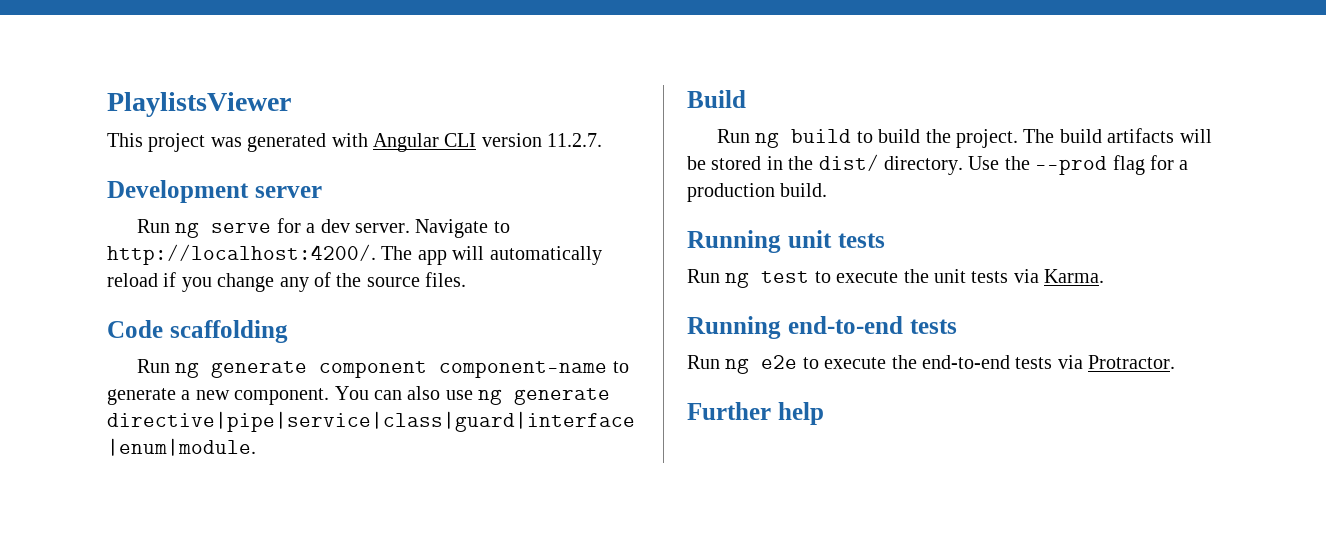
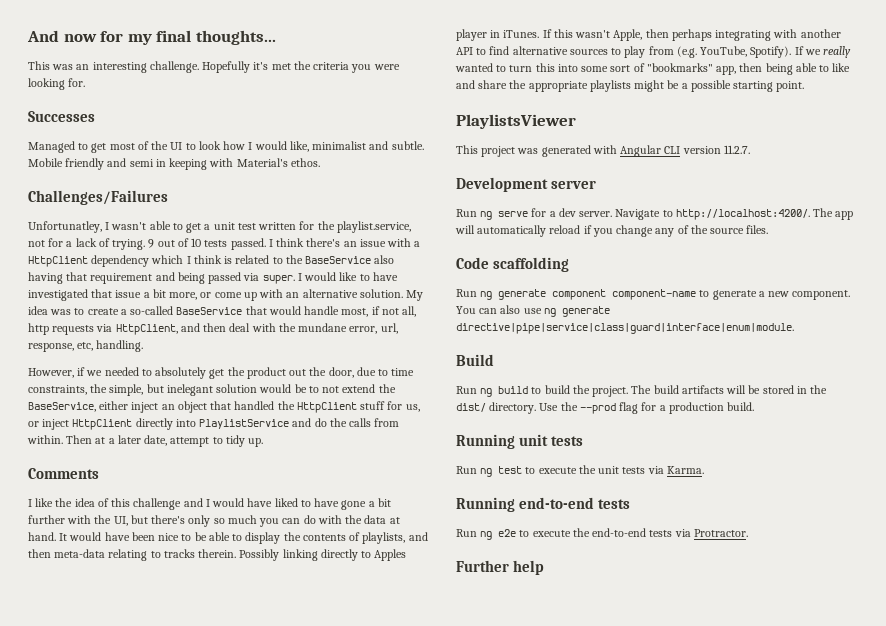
+ And now for my final thoughts...
+ This was an interesting challenge. Hopefully it's met the criteria you were looking for.
+ Successes
+ Managed to get most of the UI to look how I would like, minimalist and subtle. Mobile friendly and semi in keeping with Material's ethos.
+ Challenges/Failures
+ Unfortunatley, I wasn't able to get a unit test written for the playlist.service, not for a lack of trying. 9 out of 10 tests passed. I think there's an issue with a HttpClient dependency which I think is related to the BaseService also having that requirement and being passed via super. I would like to have investigated that issue a bit more, or come up with an alternative solution. My idea was to create a so-called BaseService that would handle most, if not all, http requests via HttpClient, and then deal with the mundane error, url, response, etc, handling.
+ However, if we needed to absolutely get the product out the door, due to time constraints, the simple, but inelegant solution would be to not extend the BaseService, either inject an object that handled the HttpClient stuff for us, or inject HttpClient directly into PlaylistService and do the calls from within. Then at a later date, attempt to tidy up.
+ Comments
+ I like the idea of this challenge and I would have liked to have gone a bit further with the UI, but there's only so much you can do with the data at hand. It would have been nice to be able to display the contents of playlists, and then meta-data relating to tracks therein. Possibly linking directly to Apples player in iTunes. If this wasn't Apple, then perhaps integrating with another API to find alternative sources to play from (e.g. YouTube, Spotify). If we really wanted to turn this into some sort of "bookmarks" app, then being able to like and share the appropriate playlists might be a possible starting point.

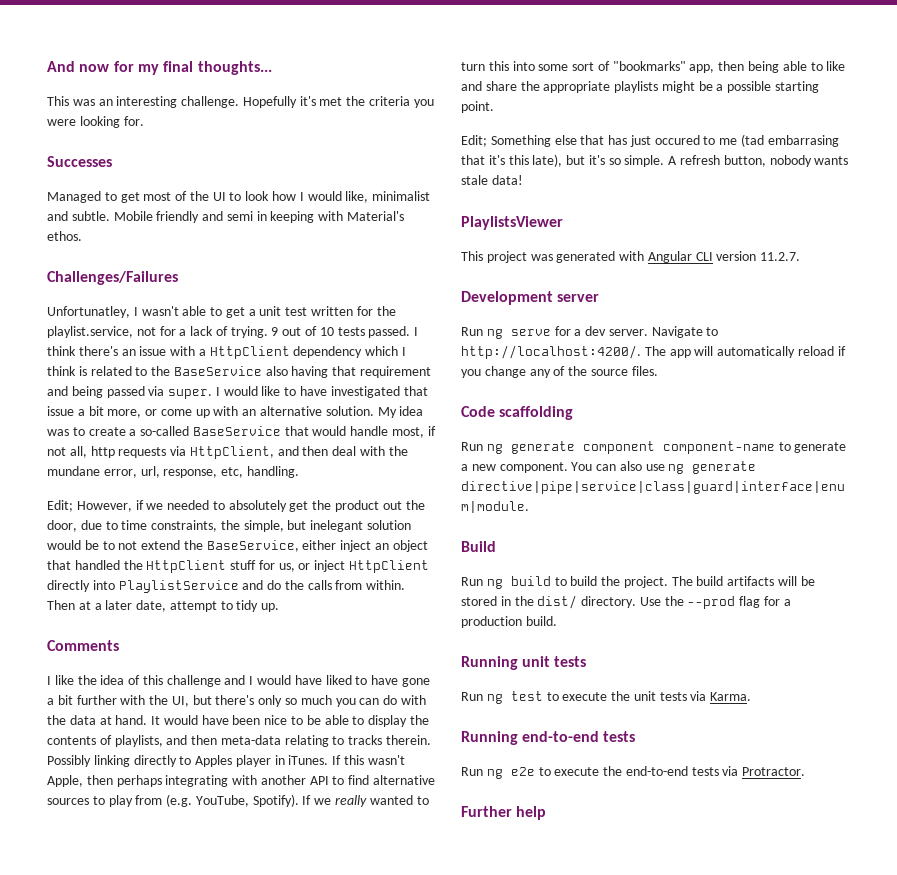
- However, if we needed to absolutely get the product out the door, due to time constraints, the simple, but inelegant solution would be to not extend the BaseService, either inject an object that handled the HttpClient stuff for us, or inject HttpClient directly into PlaylistService and do the calls from within.
+ Edit; However, if we needed to absolutely get the product out the door, due to time constraints, the simple, but inelegant solution would be to not extend the BaseService, either inject an object that handled the HttpClient stuff for us, or inject HttpClient directly into PlaylistService and do the calls from within.
+ Edit; Something else that has just occured to me (tad embarrasing that it's this late), but it's so simple. A refresh button, nobody wants stale data!

